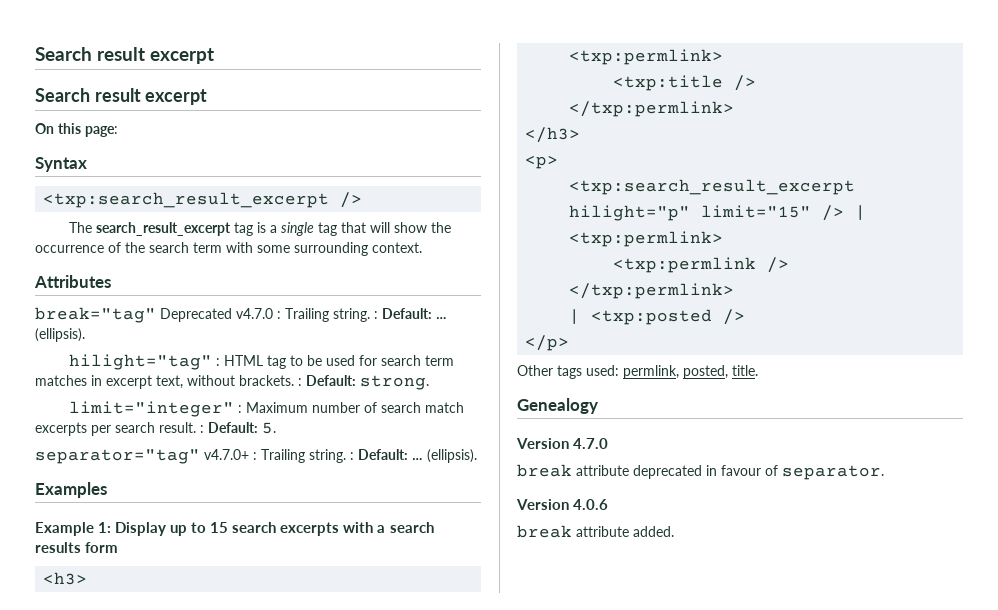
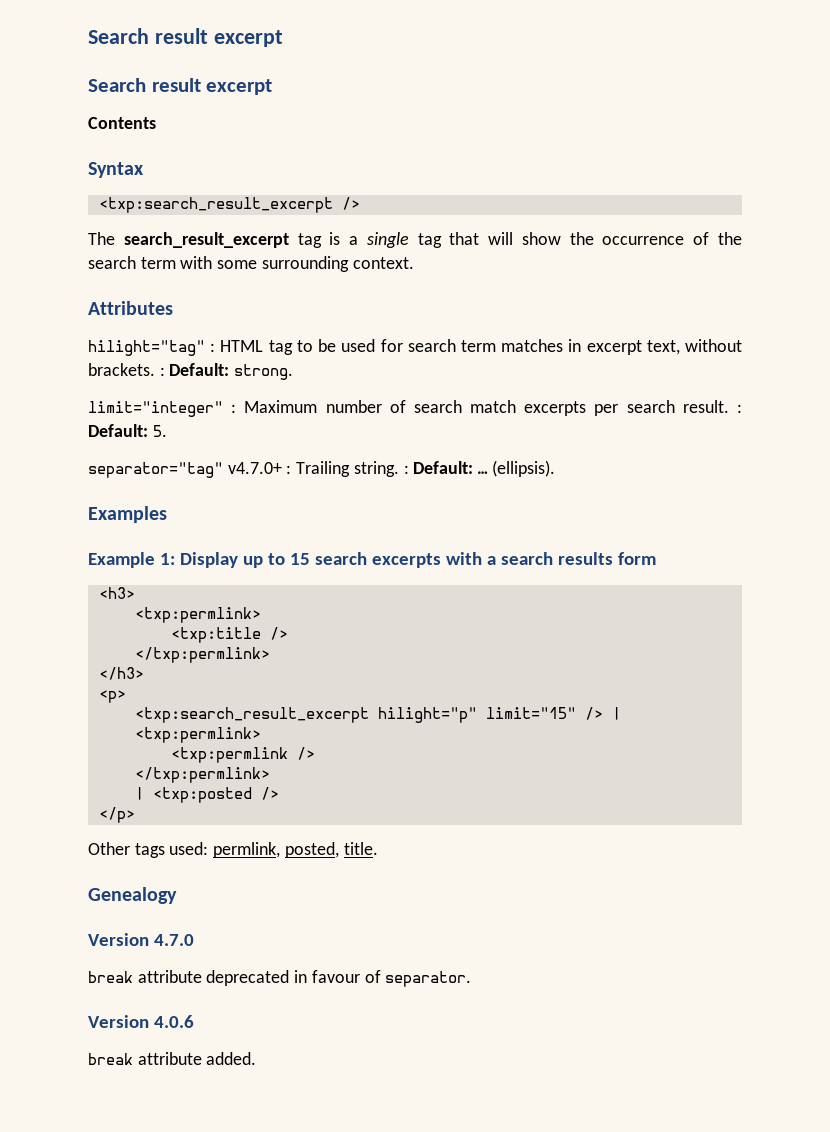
- On this page:
+ Contents
- break="tag" Deprecated v4.7.0 : Trailing string. : Default: … (ellipsis).

